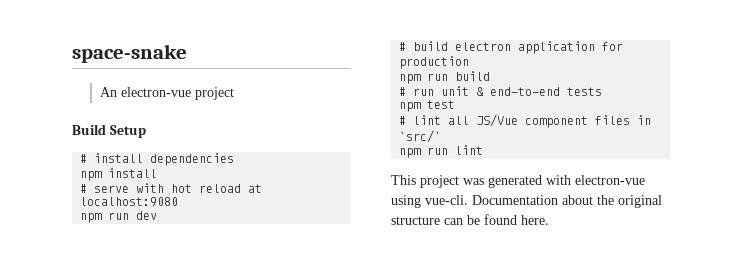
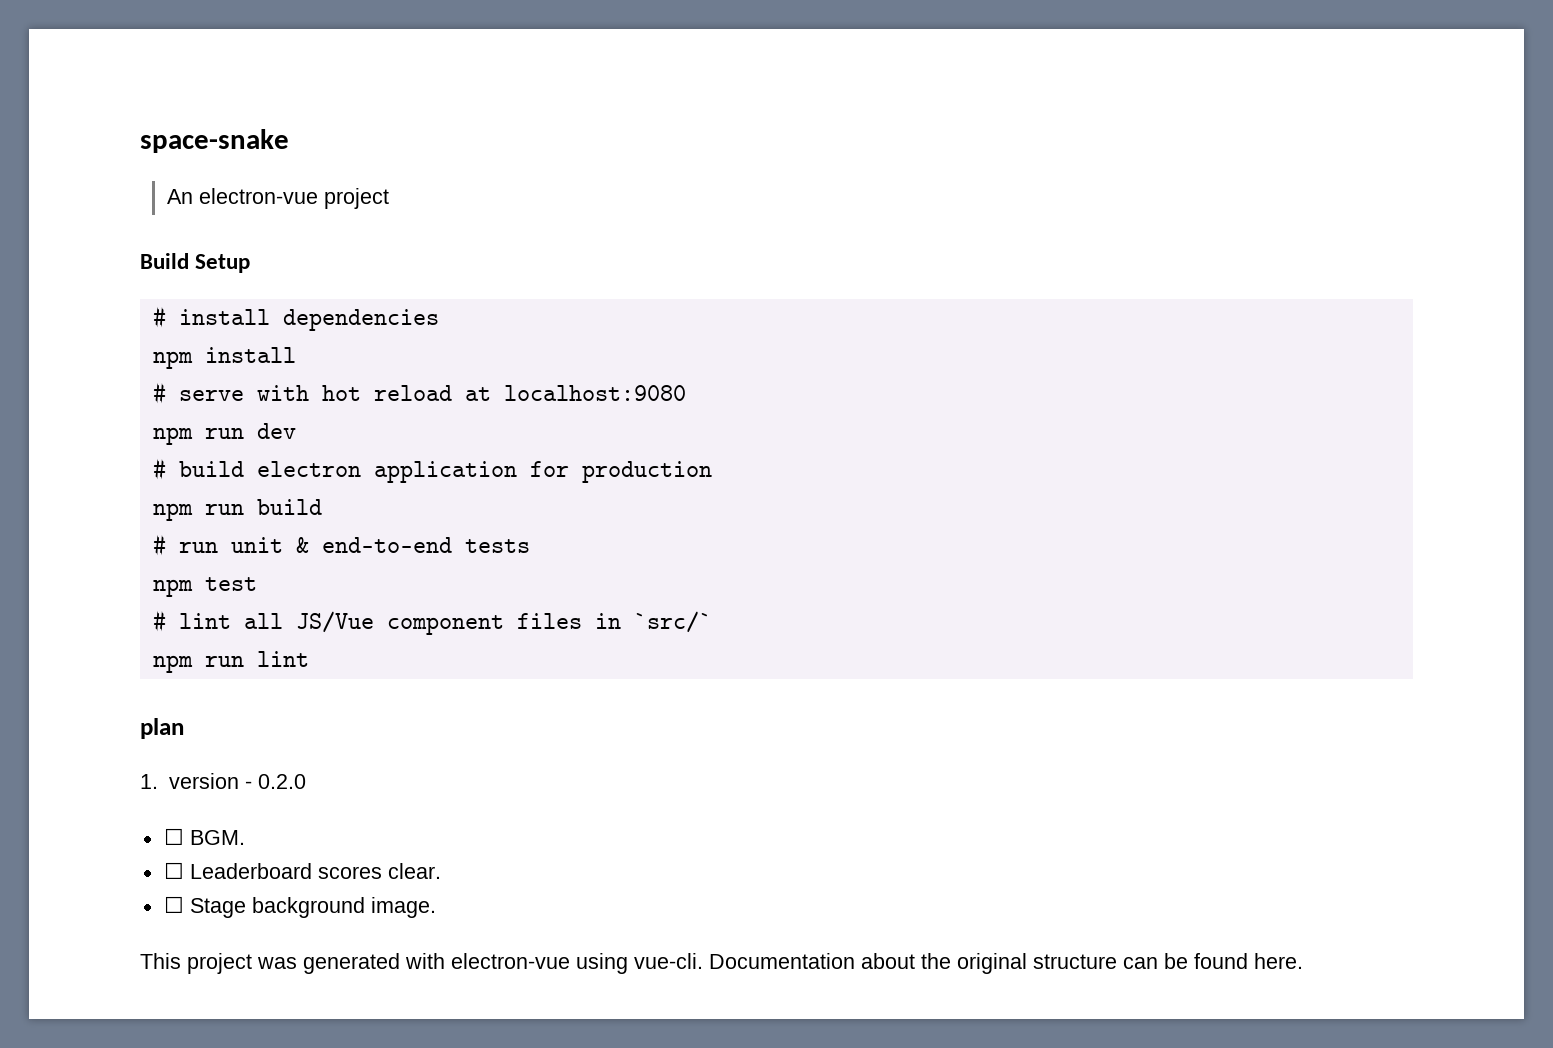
+ plan
+ 1. version - 0.2.0
+ ☐ BGM.
+ ☐ Leaderboard scores clear.
+ ☐ Stage background image.

